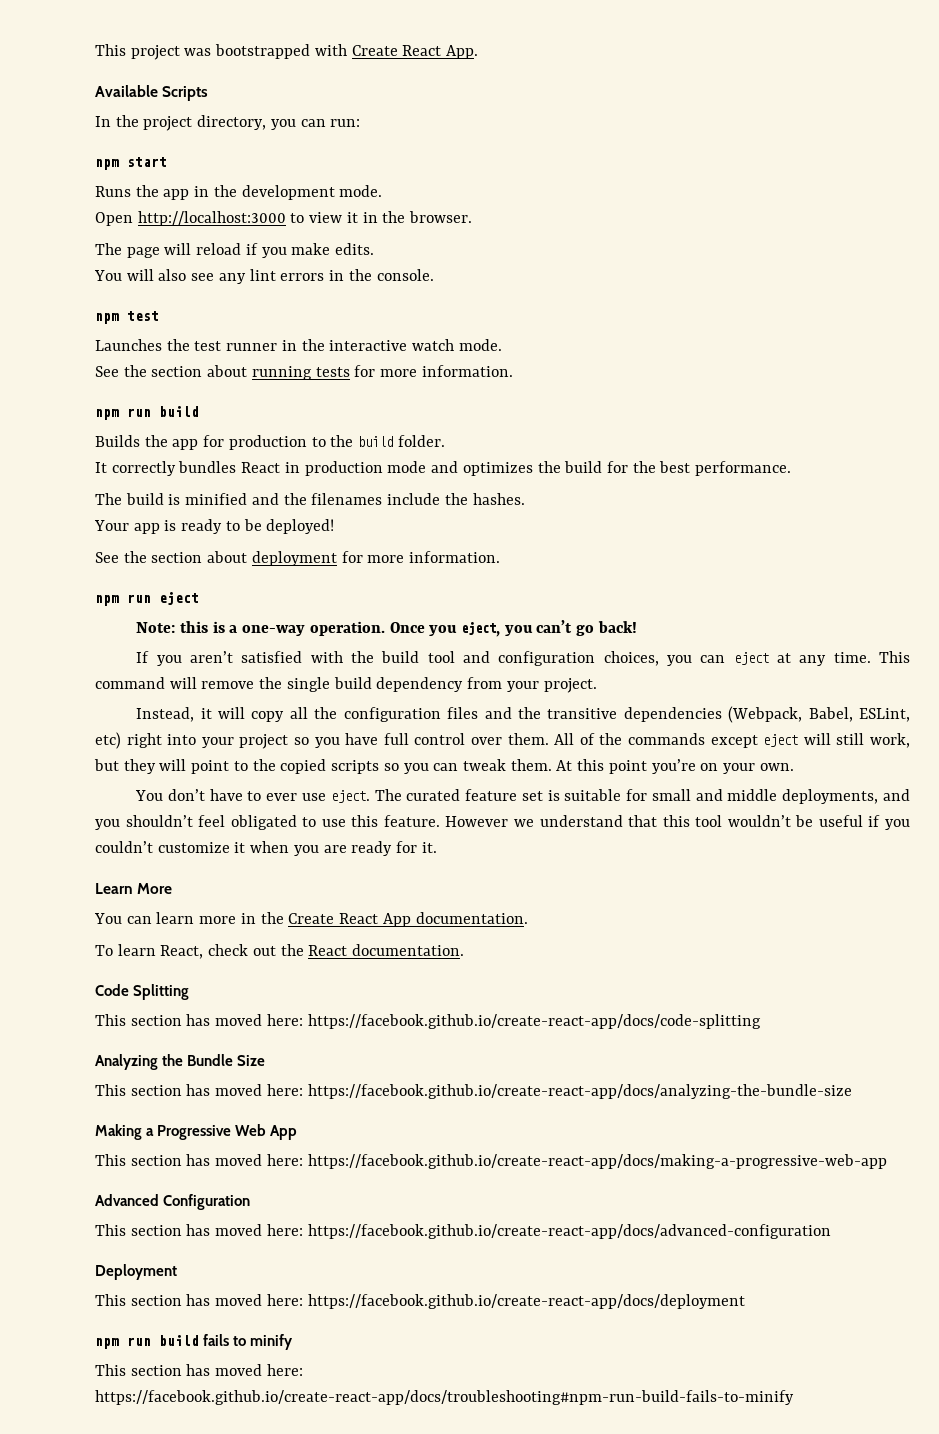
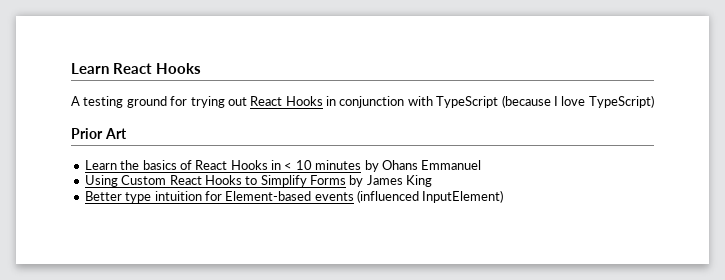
- This project was bootstrapped with Create React App.
- Available Scripts
- In the project directory, you can run:
- npm start
- Runs the app in the development mode.
- Open http://localhost:3000 to view it in the browser.
- The page will reload if you make edits.
- You will also see any lint errors in the console.
- npm test
- Launches the test runner in the interactive watch mode.
- See the section about running tests for more information.
- npm run build
- Builds the app for production to the build folder.
- It correctly bundles React in production mode and optimizes the build for the best performance.
- The build is minified and the filenames include the hashes.
- Your app is ready to be deployed!
- See the section about deployment for more information.
- npm run eject
- Note: this is a one-way operation. Once you eject, you can’t go back!
- If you aren’t satisfied with the build tool and configuration choices, you can eject at any time. This command will remove the single build dependency from your project.
- Instead, it will copy all the configuration files and the transitive dependencies (Webpack, Babel, ESLint, etc) right into your project so you have full control over them. All of the commands except eject will still work, but they will point to the copied scripts so you can tweak them. At this point you’re on your own.
- You don’t have to ever use eject. The curated feature set is suitable for small and middle deployments, and you shouldn’t feel obligated to use this feature. However we understand that this tool wouldn’t be useful if you couldn’t customize it when you are ready for it.
- Learn More
- You can learn more in the Create React App documentation.
- To learn React, check out the React documentation.
- Code Splitting
- This section has moved here: https://facebook.github.io/create-react-app/docs/code-splitting
- Analyzing the Bundle Size
- This section has moved here: https://facebook.github.io/create-react-app/docs/analyzing-the-bundle-size
- Making a Progressive Web App
- This section has moved here: https://facebook.github.io/create-react-app/docs/making-a-progressive-web-app
- Advanced Configuration
- This section has moved here: https://facebook.github.io/create-react-app/docs/advanced-configuration
- Deployment
- This section has moved here: https://facebook.github.io/create-react-app/docs/deployment
- npm run build fails to minify
- This section has moved here: https://facebook.github.io/create-react-app/docs/troubleshooting#npm-run-build-fails-to-minify
+ Learn React Hooks
+ A testing ground for trying out React Hooks in conjunction with TypeScript (because I love TypeScript)
+ Prior Art
+ Learn the basics of React Hooks in < 10 minutes by Ohans Emmanuel
+ Using Custom React Hooks to Simplify Forms by James King
+ Better type intuition for Element-based events (influenced InputElement)

